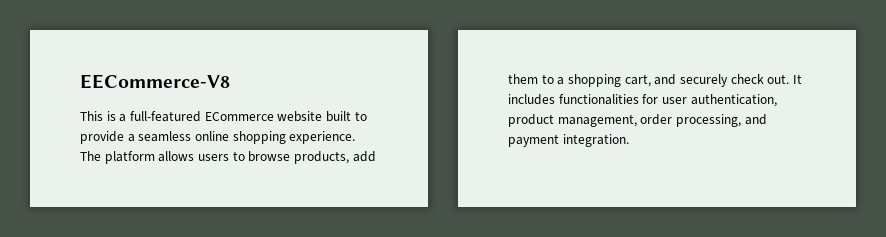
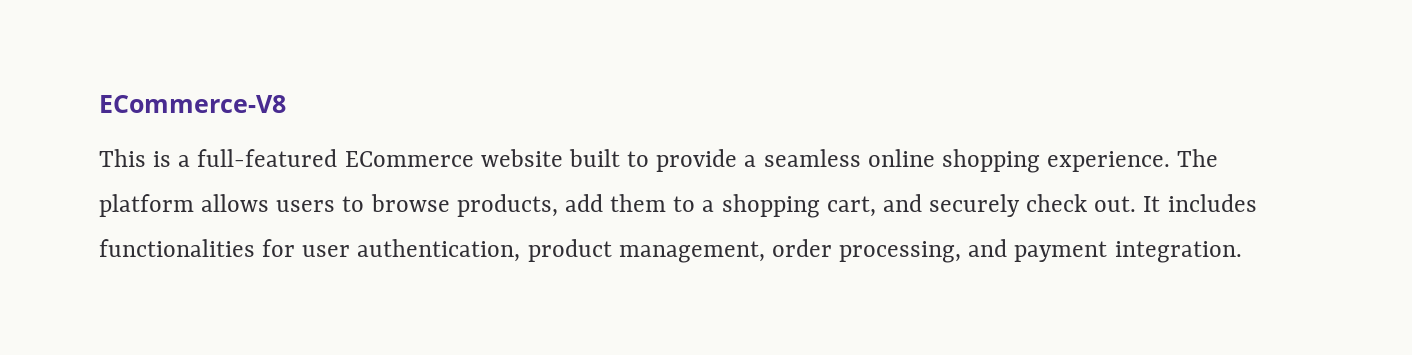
- EECommerce-V8
+ ECommerce-V8

